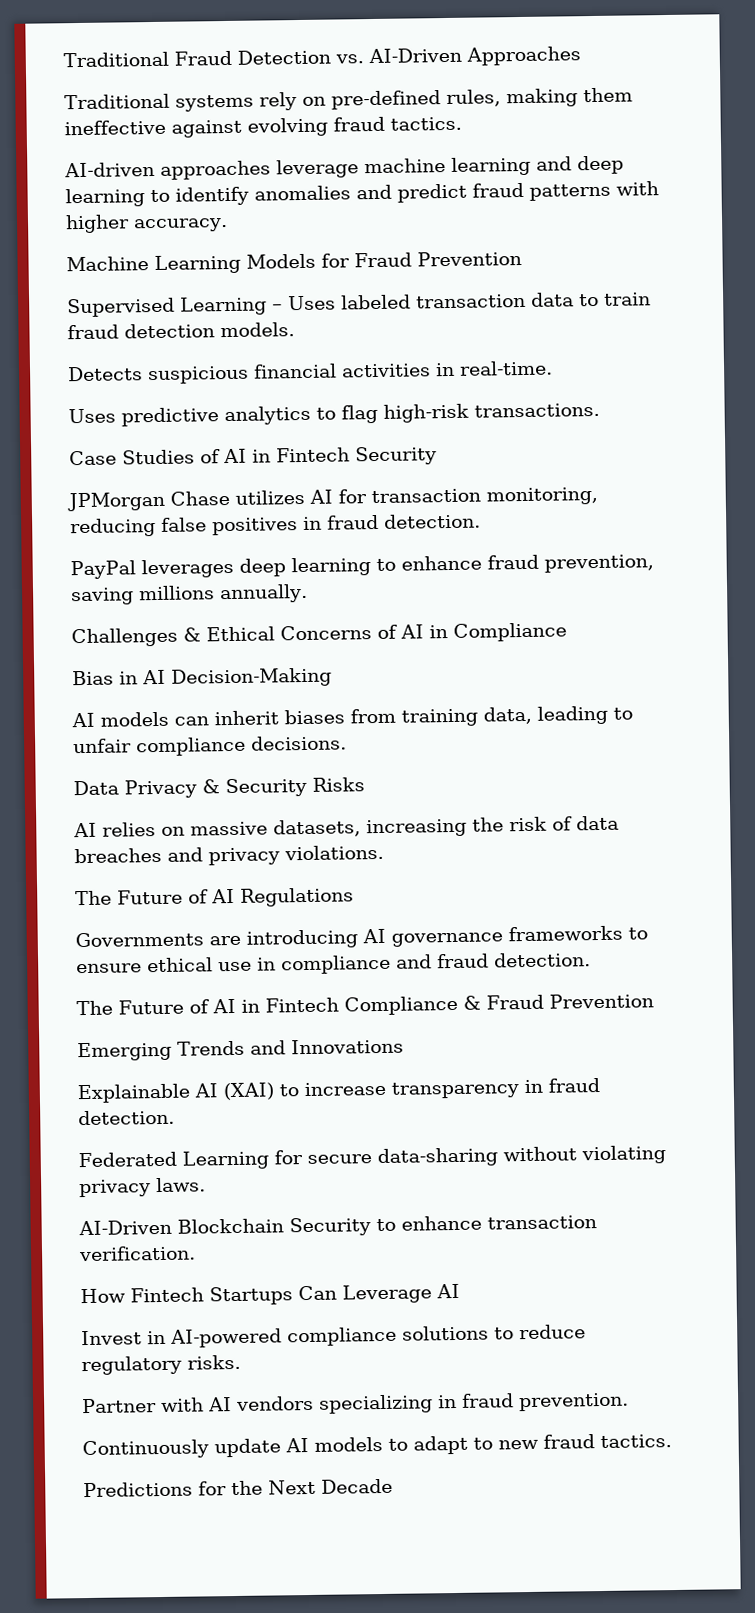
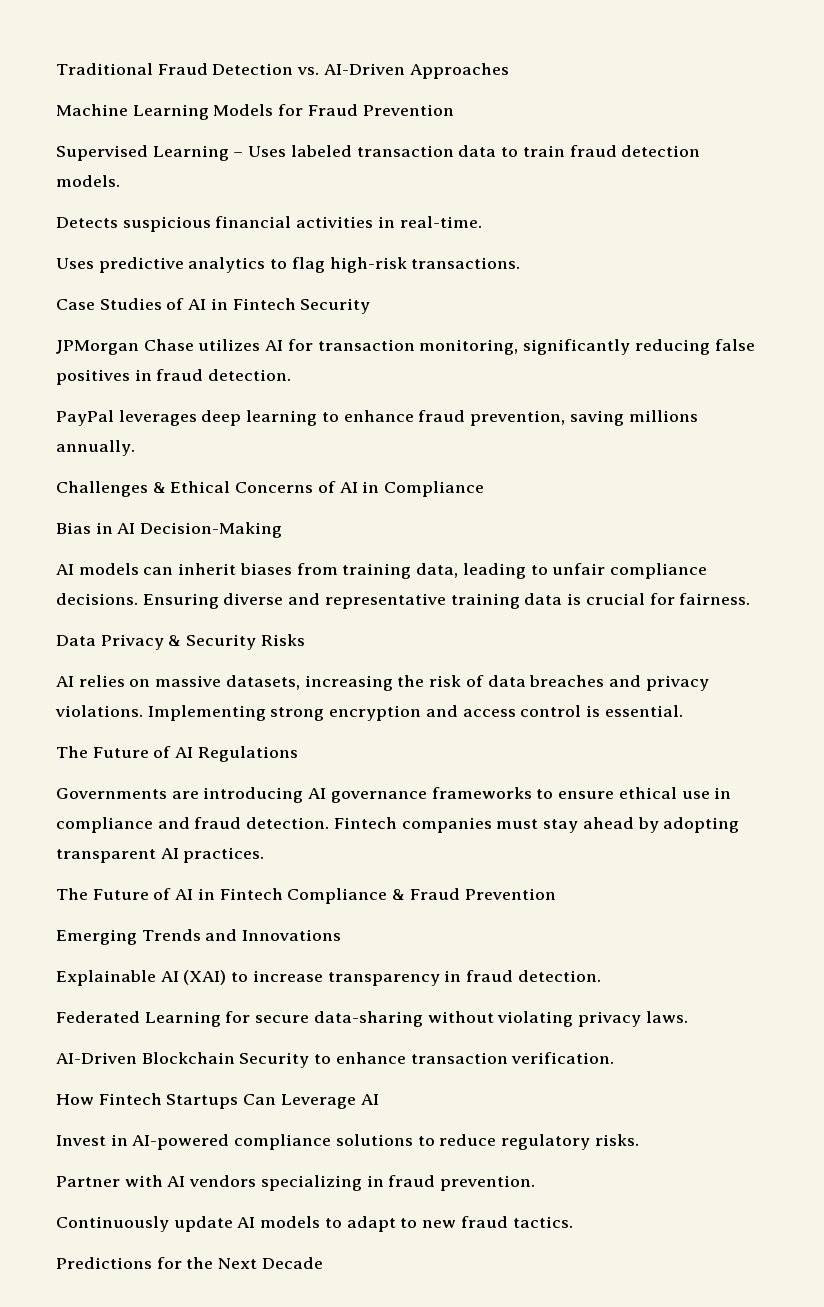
- Traditional systems rely on pre-defined rules, making them ineffective against evolving fraud tactics.
- AI-driven approaches leverage machine learning and deep learning to identify anomalies and predict fraud patterns with higher accuracy.
- JPMorgan Chase utilizes AI for transaction monitoring, reducing false positives in fraud detection.
+ JPMorgan Chase utilizes AI for transaction monitoring, significantly reducing false positives in fraud detection.
+ Ensuring diverse and representative training data is crucial for fairness.
+ Implementing strong encryption and access control is essential.
+ Fintech companies must stay ahead by adopting transparent AI practices.

